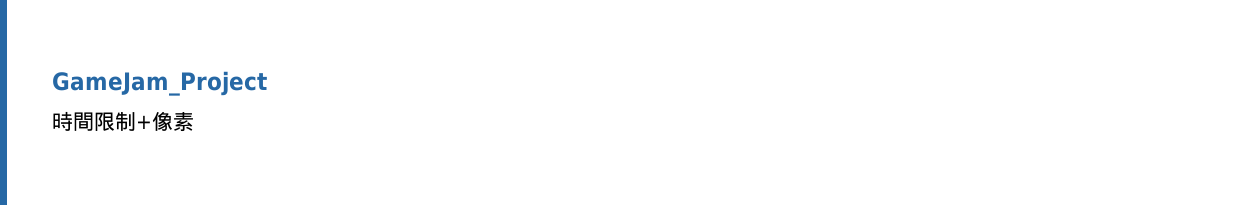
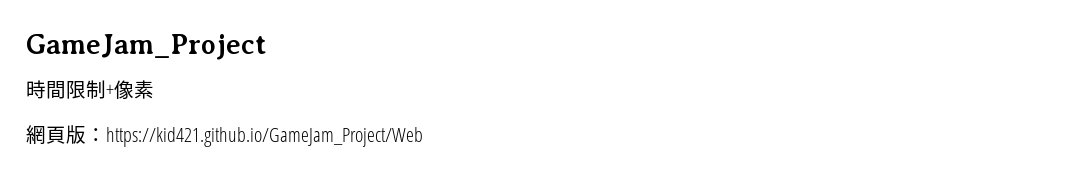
+ 網頁版：https://kid421.github.io/GameJam_Project/Web

